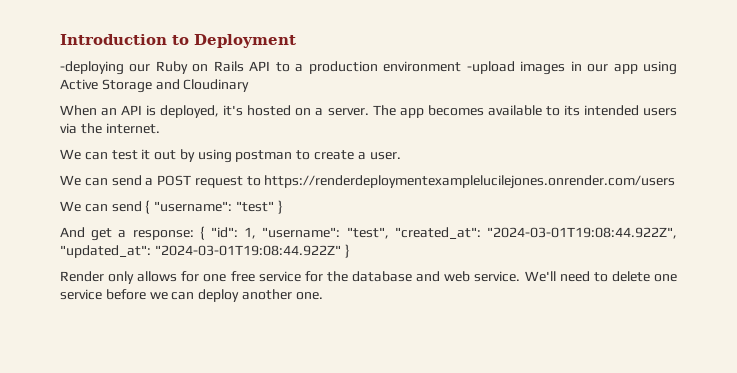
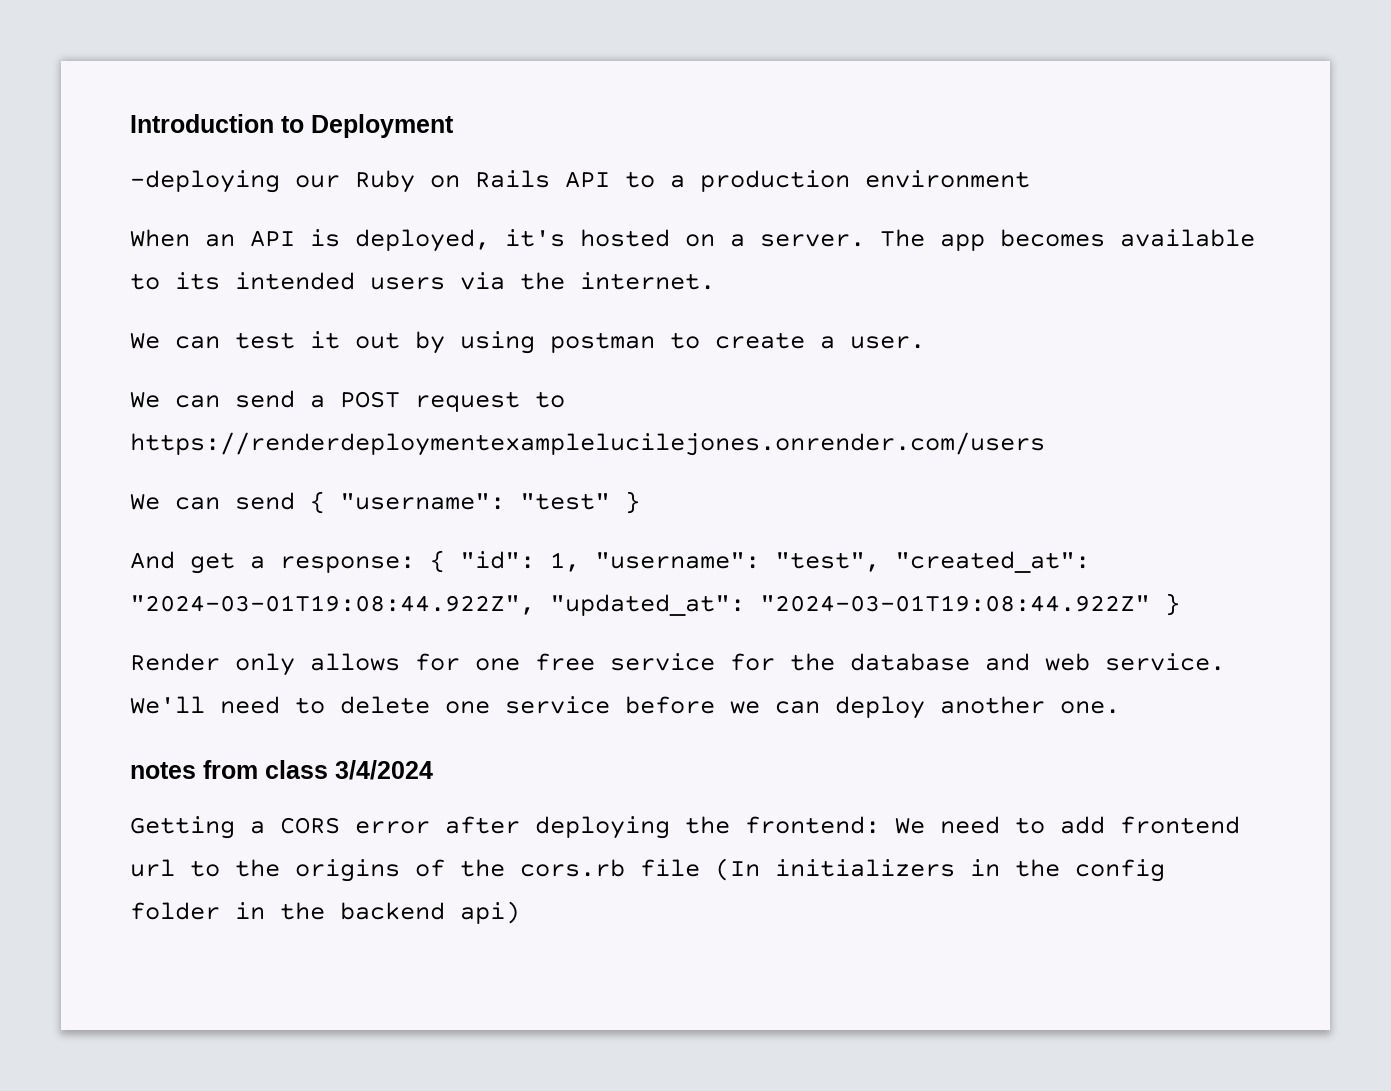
- -deploying our Ruby on Rails API to a production environment -upload images in our app using Active Storage and Cloudinary
+ -deploying our Ruby on Rails API to a production environment
+ notes from class 3/4/2024
+ Getting a CORS error after deploying the frontend: We need to add frontend url to the origins of the cors.rb file (In initializers in the config folder in the backend api)

